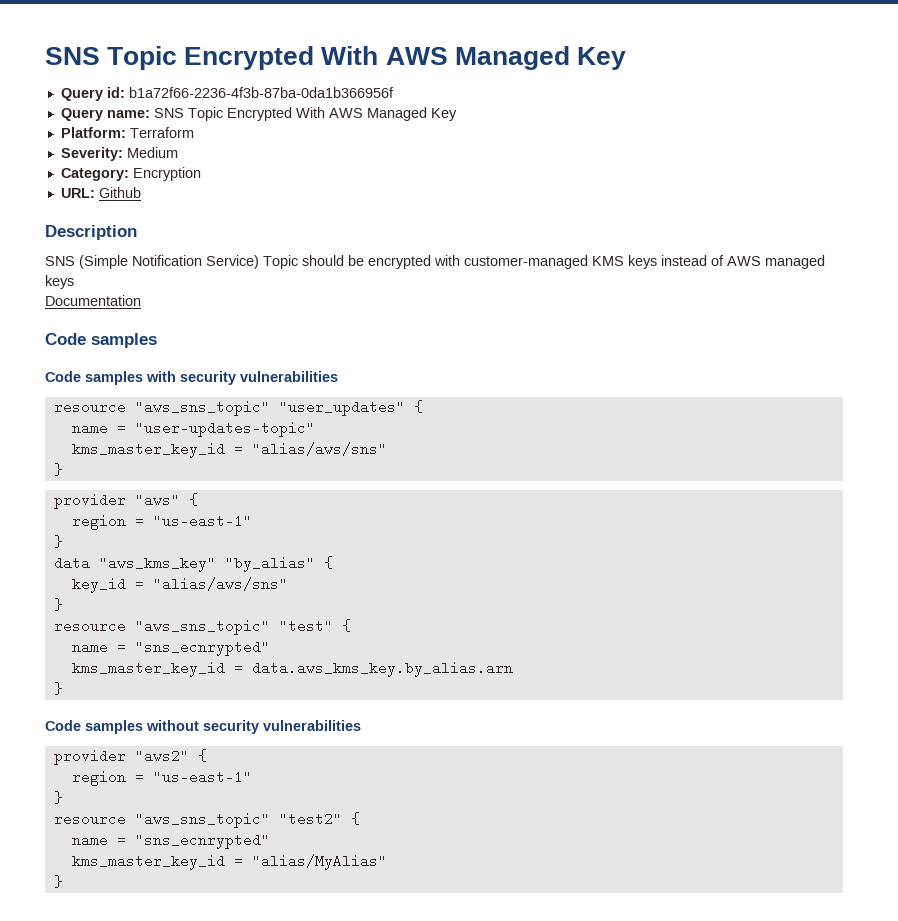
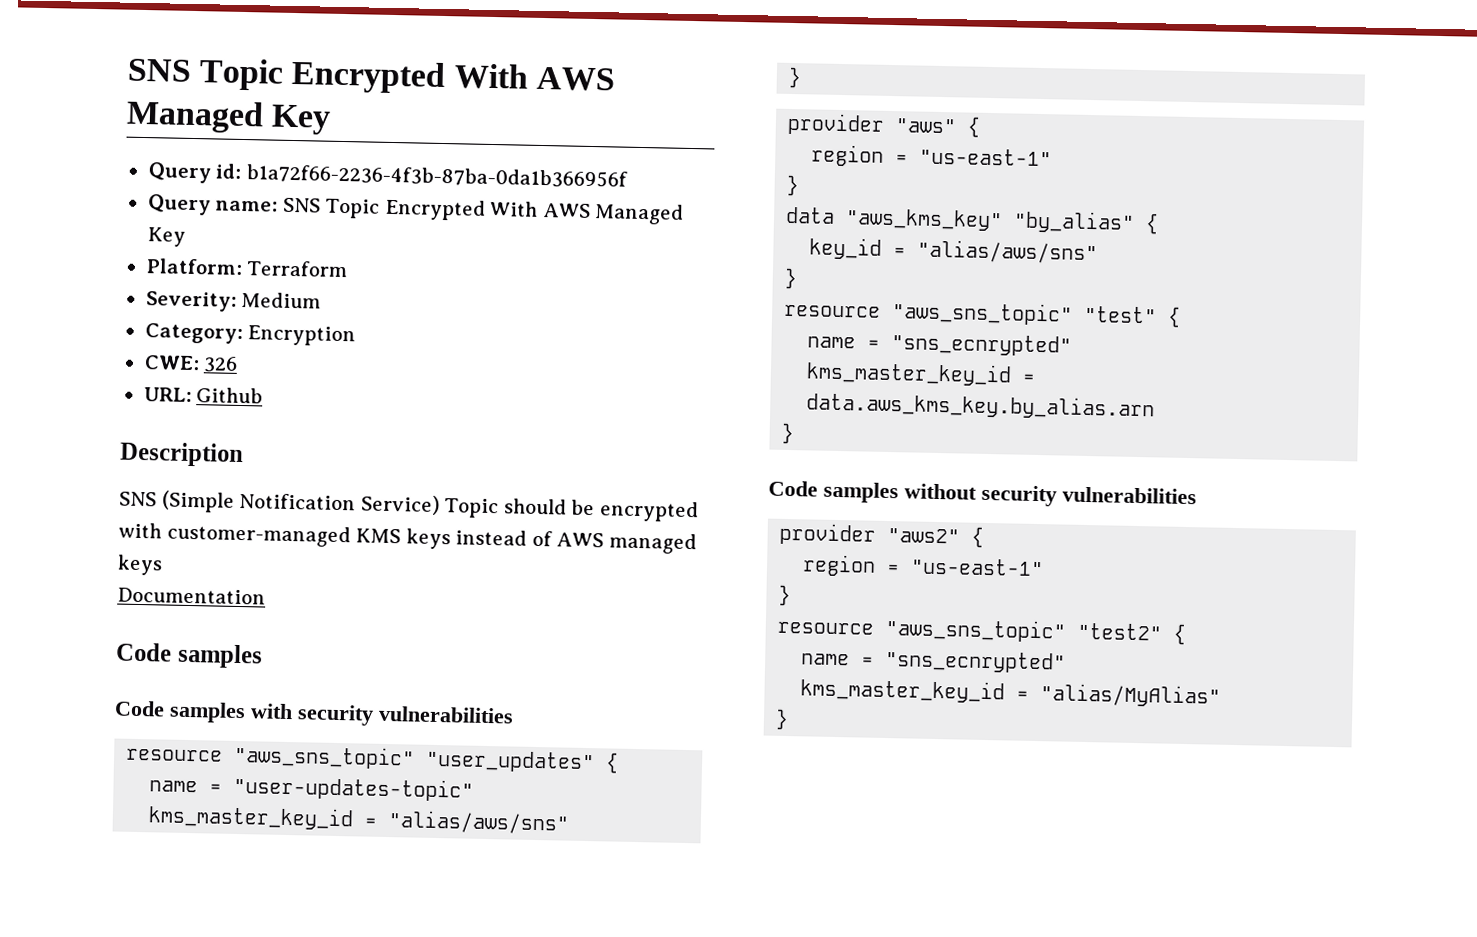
+ CWE: 326

